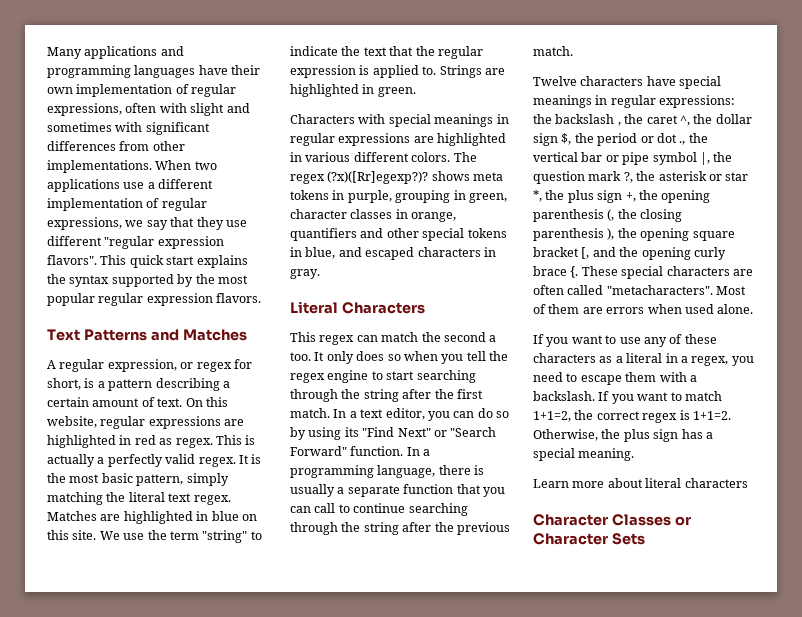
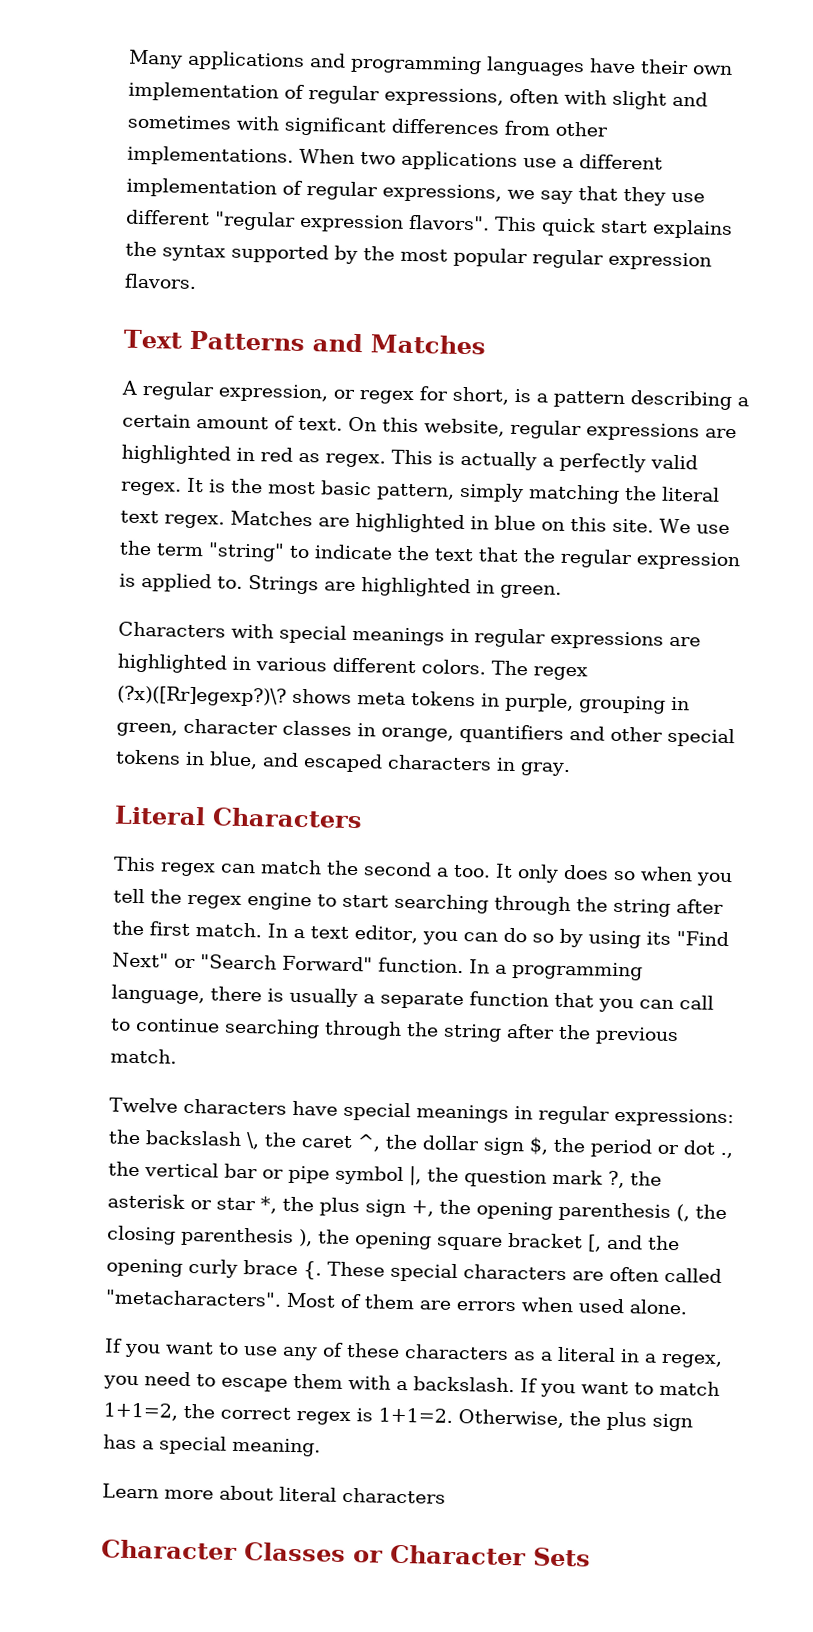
- The regex (?x)([Rr]egexp?)? shows meta tokens in purple, grouping in green, character classes in orange, quantifiers and other special tokens in blue, and escaped characters in gray.
+ The regex (?x)([Rr]egexp?)\? shows meta tokens in purple, grouping in green, character classes in orange, quantifiers and other special tokens in blue, and escaped characters in gray.
- the backslash , the caret ^, the dollar sign $, the period or dot ., the vertical bar or pipe symbol |, the question mark ?, the asterisk or star *, the plus sign +, the opening parenthesis (, the closing parenthesis ), the opening square bracket [, and the opening curly brace {.
+ the backslash \, the caret ^, the dollar sign $, the period or dot ., the vertical bar or pipe symbol |, the question mark ?, the asterisk or star *, the plus sign +, the opening parenthesis (, the closing parenthesis ), the opening square bracket [, and the opening curly brace {.

